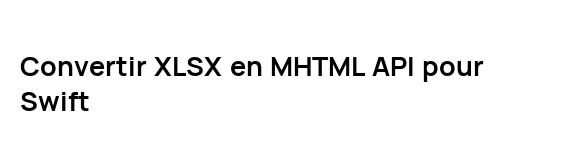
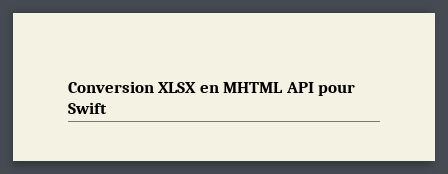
- Convertir XLSX en MHTML API pour Swift
+ Conversion XLSX en MHTML API pour Swift

